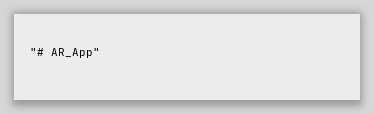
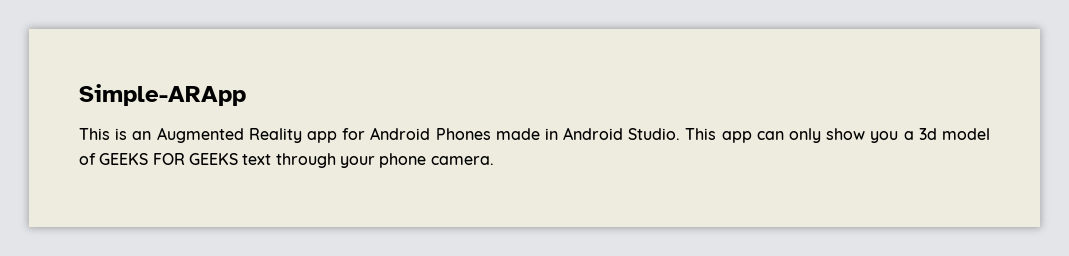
- "# AR_App"
+ Simple-ARApp
+ This is an Augmented Reality app for Android Phones made in Android Studio. This app can only show you a 3d model of GEEKS FOR GEEKS text through your phone camera.

